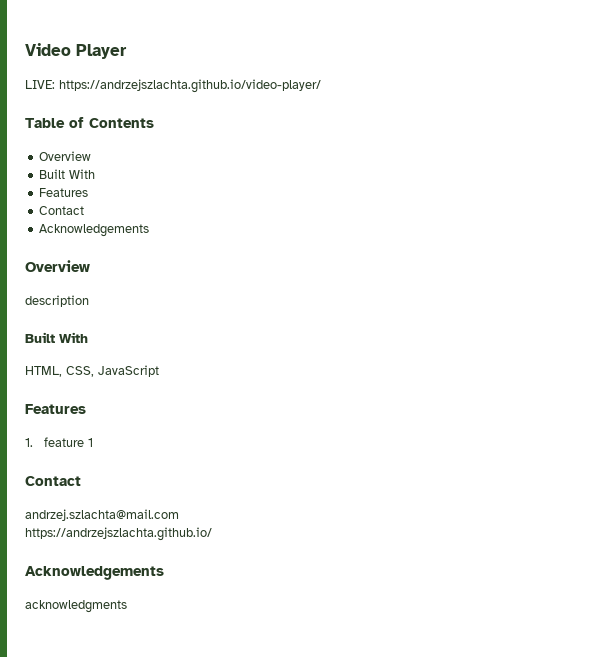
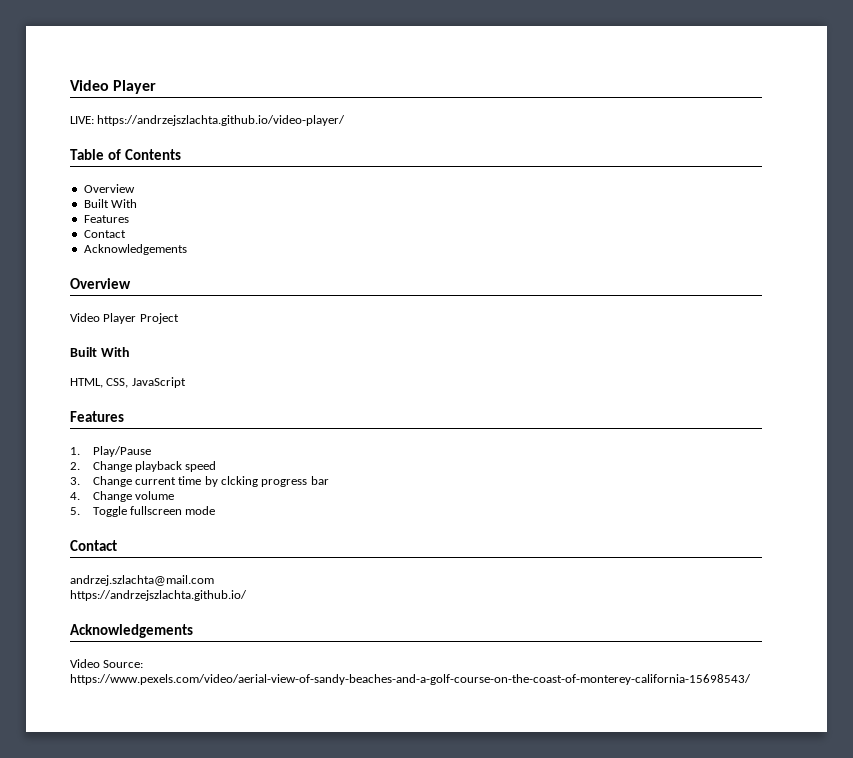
- description
+ Video Player Project
- 1. feature 1
+ 1. Play/Pause
+ 2. Change playback speed
+ 3. Change current time by clcking progress bar
+ 4. Change volume
+ 5. Toggle fullscreen mode
- acknowledgments
+ Video Source: https://www.pexels.com/video/aerial-view-of-sandy-beaches-and-a-golf-course-on-the-coast-of-monterey-california-15698543/

